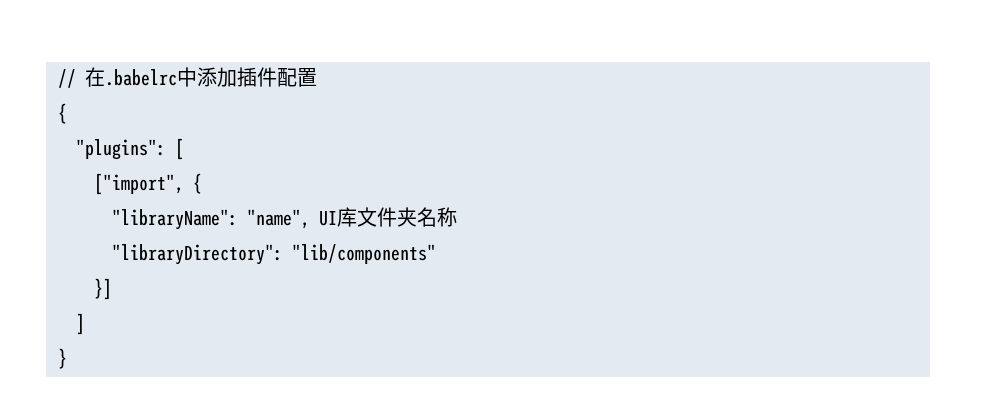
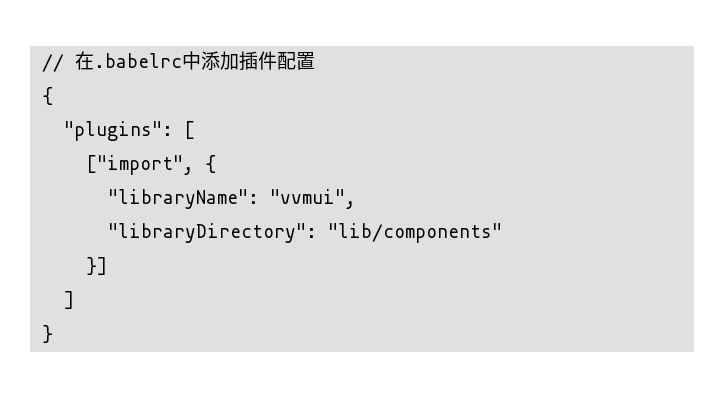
- "libraryName": "name", UI库文件夹名称
+ "libraryName": "vvmui",

